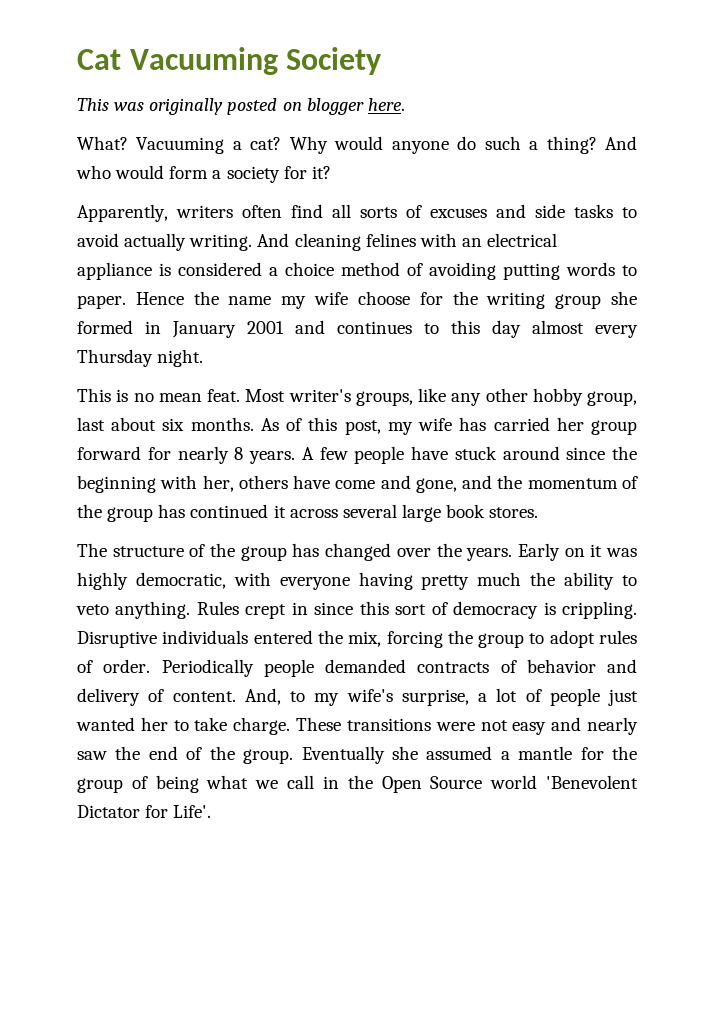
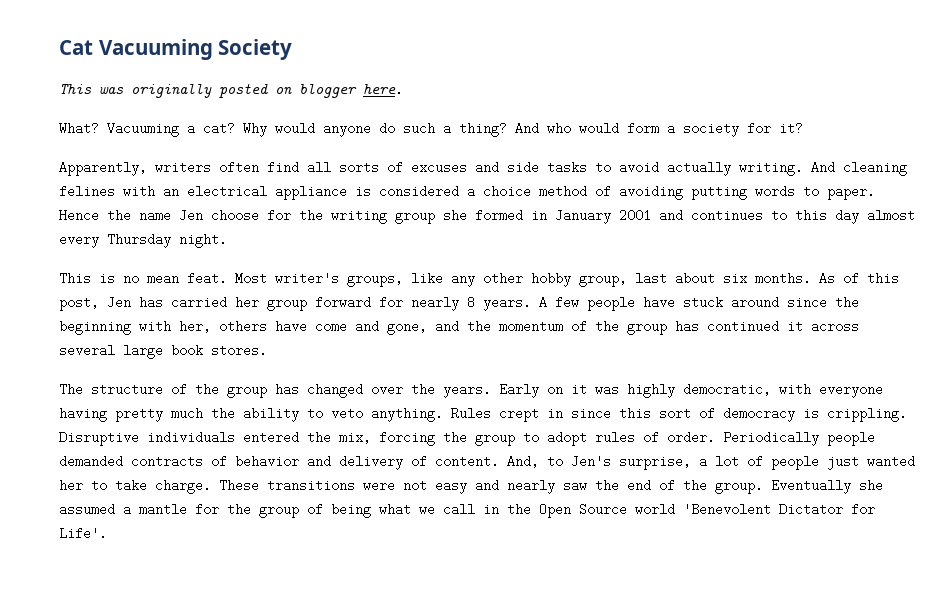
- Hence the name my wife choose for the writing group she formed in January 2001 and continues to this day almost every Thursday night.
+ Hence the name Jen choose for the writing group she formed in January 2001 and continues to this day almost every Thursday night.
- As of this post, my wife has carried her group forward for nearly 8 years.
+ As of this post, Jen has carried her group forward for nearly 8 years.
- And, to my wife's surprise, a lot of people just wanted her to take charge.
+ And, to Jen's surprise, a lot of people just wanted her to take charge.

